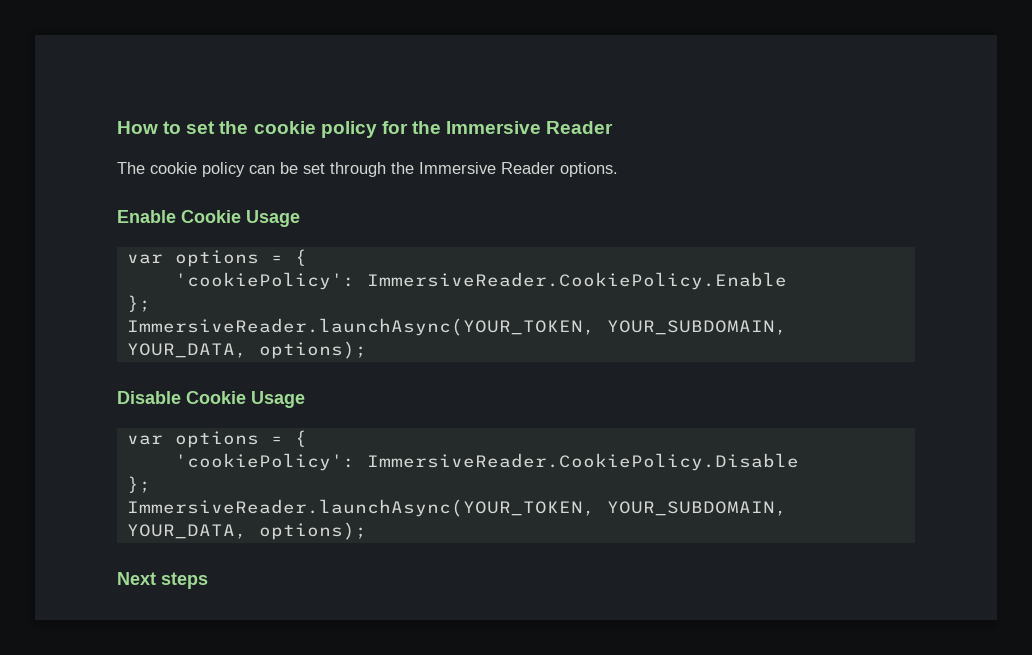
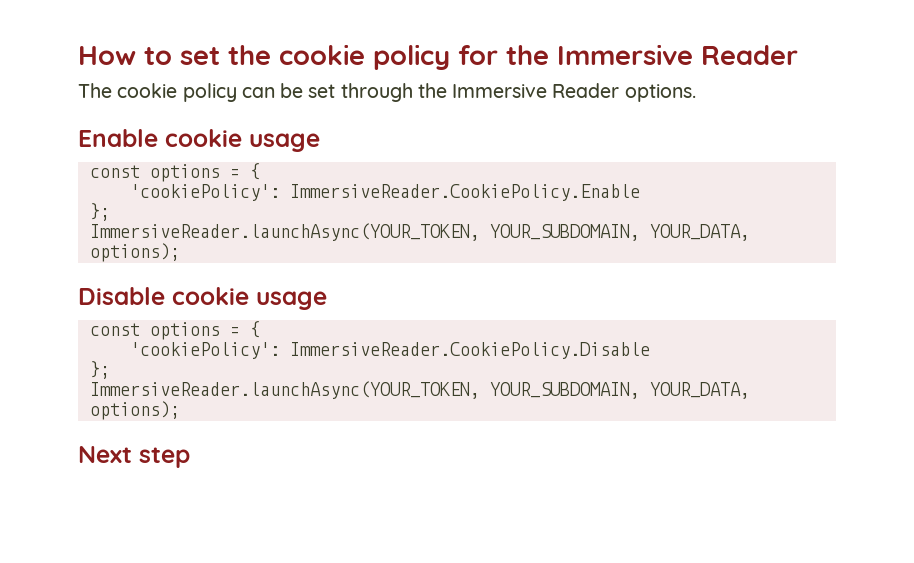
- Enable Cookie Usage
- var options = {
+ Enable cookie usage
+ const options = {
- Disable Cookie Usage
- var options = {
+ Disable cookie usage
+ const options = {
- Next steps
+ Next step

